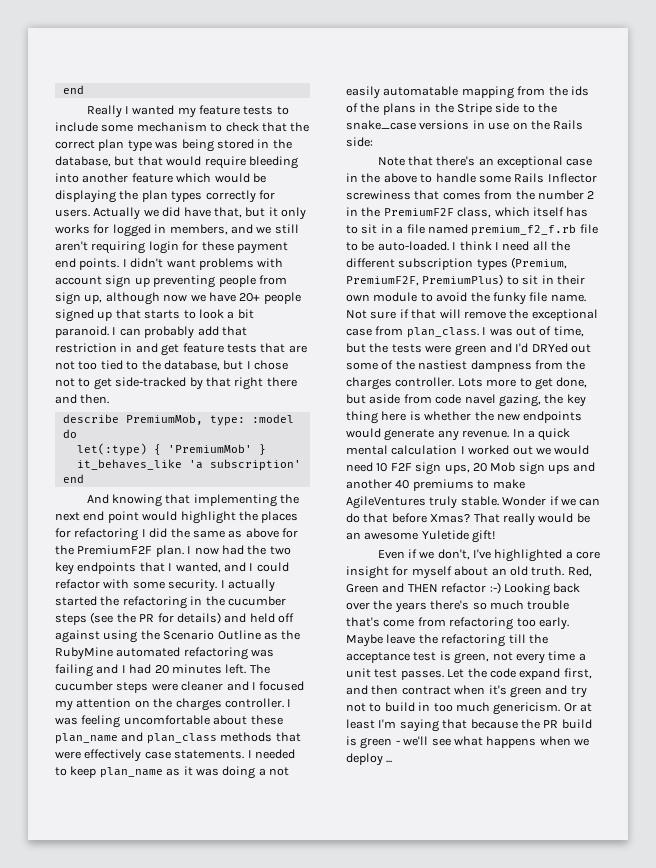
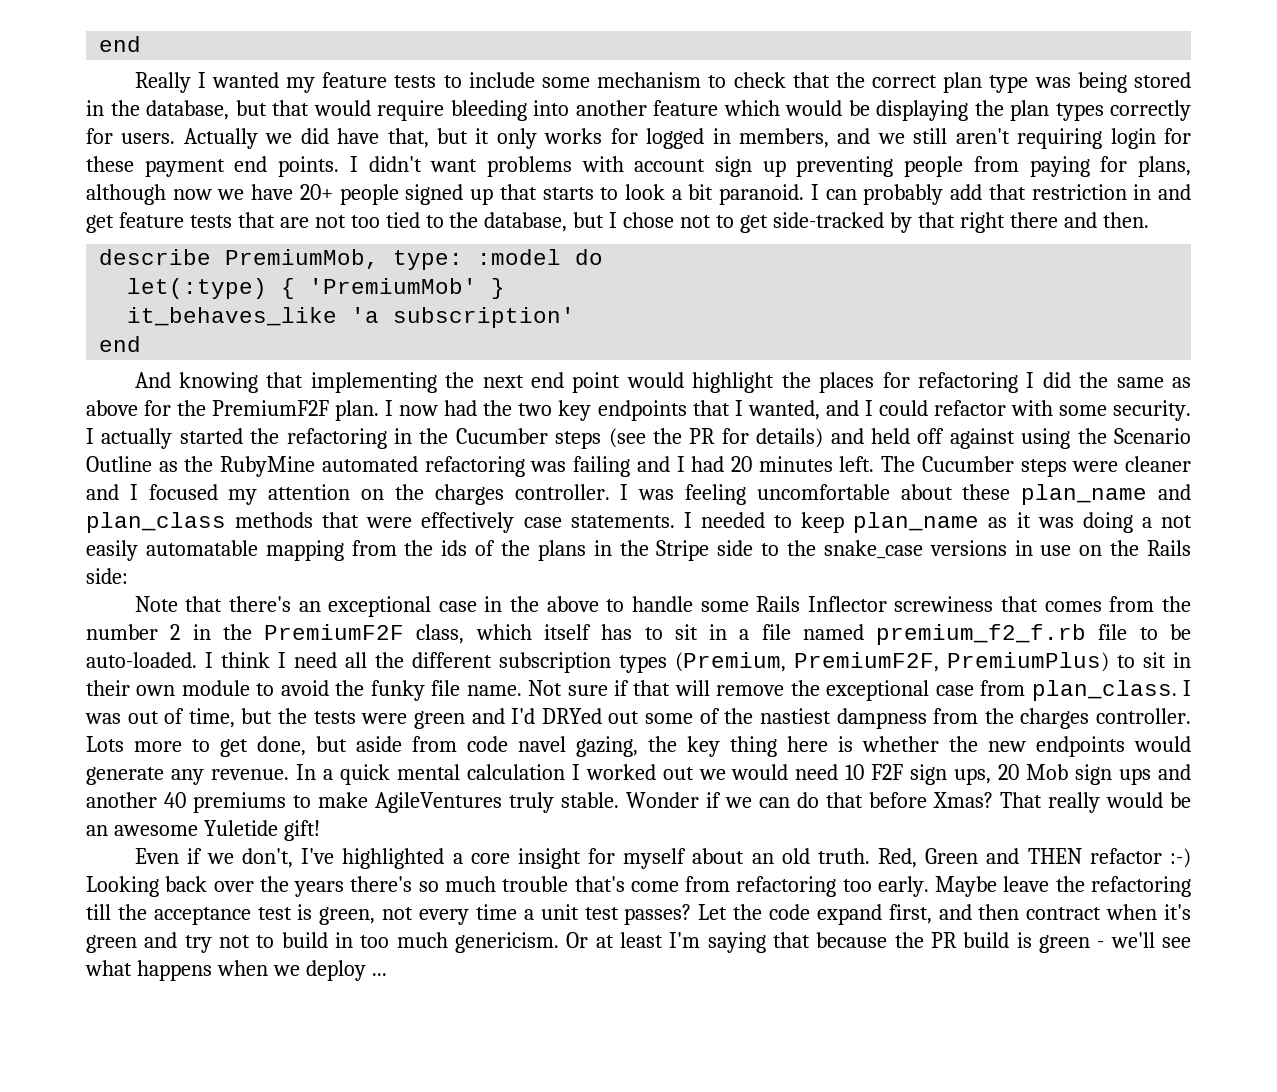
- I didn't want problems with account sign up preventing people from sign up, although now we have 20+ people signed up that starts to look a bit paranoid.
+ I didn't want problems with account sign up preventing people from paying for plans, although now we have 20+ people signed up that starts to look a bit paranoid.
- I actually started the refactoring in the cucumber steps (see the PR for details) and held off against using the Scenario Outline as the RubyMine automated refactoring was failing and I had 20 minutes left.
+ I actually started the refactoring in the Cucumber steps (see the PR for details) and held off against using the Scenario Outline as the RubyMine automated refactoring was failing and I had 20 minutes left.
- The cucumber steps were cleaner and I focused my attention on the charges controller.
+ The Cucumber steps were cleaner and I focused my attention on the charges controller.
- Maybe leave the refactoring till the acceptance test is green, not every time a unit test passes.
+ Maybe leave the refactoring till the acceptance test is green, not every time a unit test passes?

